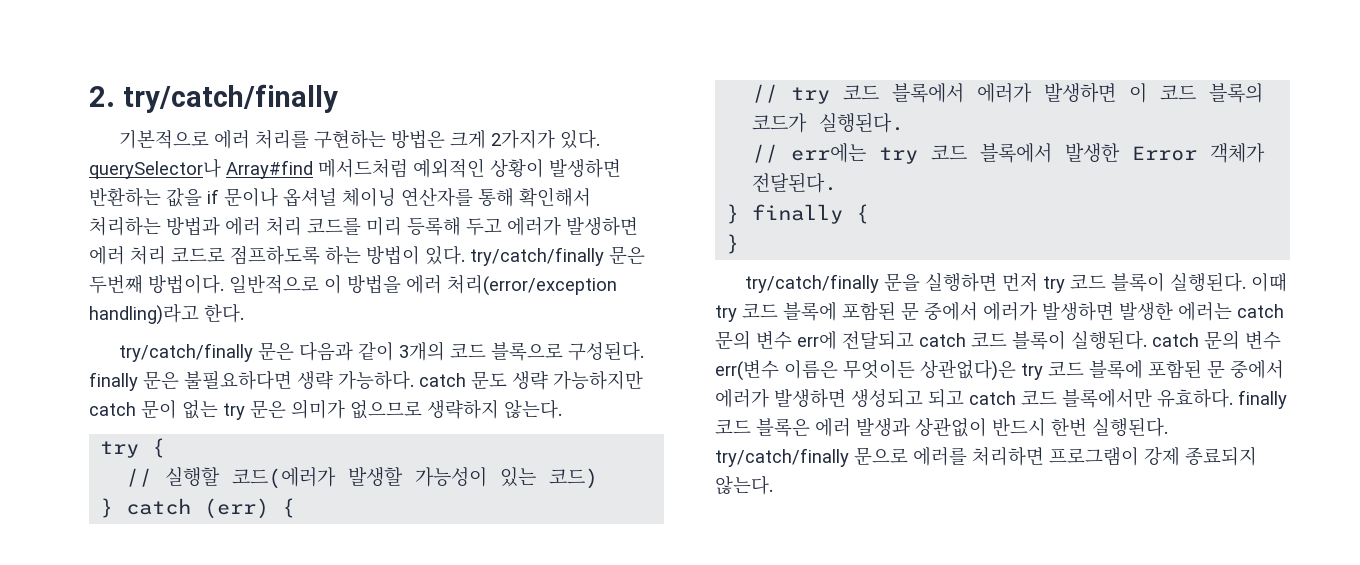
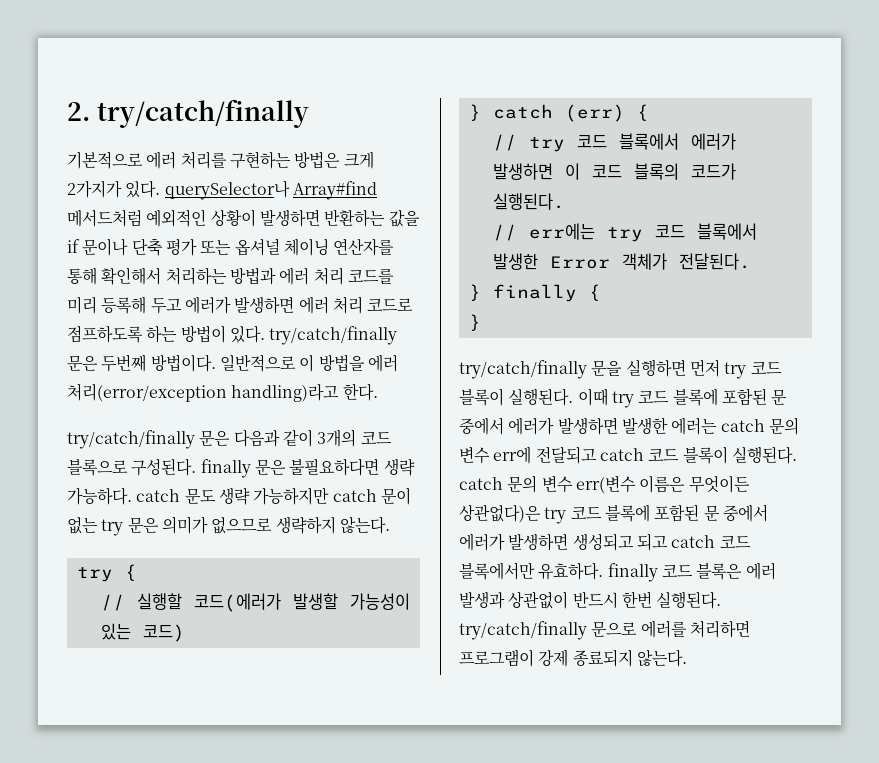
- 기본적으로 에러 처리를 구현하는 방법은 크게 2가지가 있다. querySelector나 Array#find 메서드처럼 예외적인 상황이 발생하면 반환하는 값을 if 문이나 옵셔널 체이닝 연산자를 통해 확인해서 처리하는 방법과 에러 처리 코드를 미리 등록해 두고 에러가 발생하면 에러 처리 코드로 점프하도록 하는 방법이 있다. try/catch/finally 문은 두번째 방법이다.
+ 기본적으로 에러 처리를 구현하는 방법은 크게 2가지가 있다. querySelector나 Array#find 메서드처럼 예외적인 상황이 발생하면 반환하는 값을 if 문이나 단축 평가 또는 옵셔널 체이닝 연산자를 통해 확인해서 처리하는 방법과 에러 처리 코드를 미리 등록해 두고 에러가 발생하면 에러 처리 코드로 점프하도록 하는 방법이 있다. try/catch/finally 문은 두번째 방법이다.

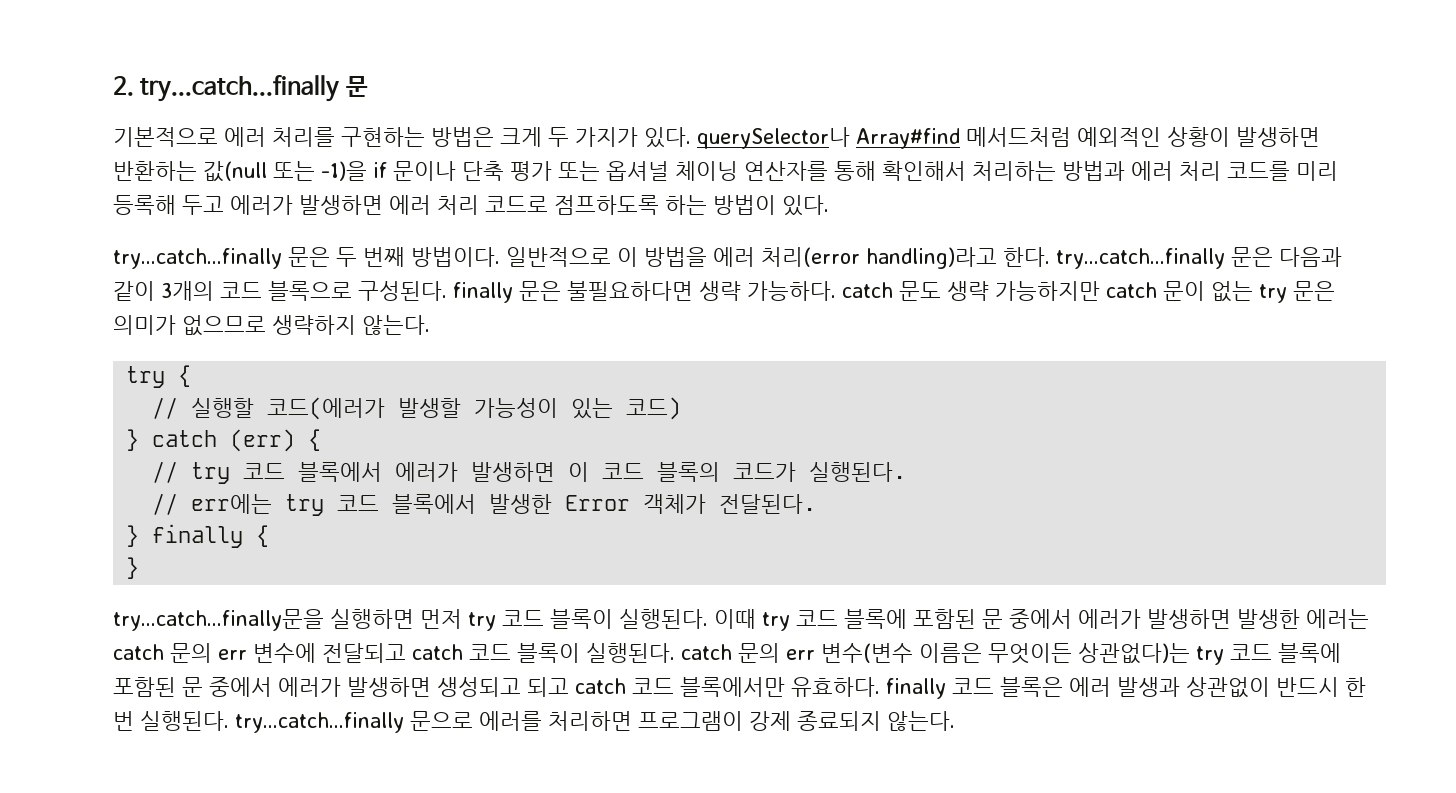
- 2. try/catch/finally
+ 2. try...catch...finally 문
- 기본적으로 에러 처리를 구현하는 방법은 크게 2가지가 있다. querySelector나 Array#find 메서드처럼 예외적인 상황이 발생하면 반환하는 값을 if 문이나 단축 평가 또는 옵셔널 체이닝 연산자를 통해 확인해서 처리하는 방법과 에러 처리 코드를 미리 등록해 두고 에러가 발생하면 에러 처리 코드로 점프하도록 하는 방법이 있다. try/catch/finally 문은 두번째 방법이다.
+ 기본적으로 에러 처리를 구현하는 방법은 크게 두 가지가 있다. querySelector나 Array#find 메서드처럼 예외적인 상황이 발생하면 반환하는 값(null 또는 -1)을 if 문이나 단축 평가 또는 옵셔널 체이닝 연산자를 통해 확인해서 처리하는 방법과 에러 처리 코드를 미리 등록해 두고 에러가 발생하면 에러 처리 코드로 점프하도록 하는 방법이 있다.
+ try...catch...finally 문은 두 번째 방법이다.
- 일반적으로 이 방법을 에러 처리(error/exception handling)라고 한다.
- try/catch/finally 문은 다음과 같이 3개의 코드 블록으로 구성된다. finally 문은 불필요하다면 생략 가능하다. catch 문도 생략 가능하지만 catch 문이 없는 try 문은 의미가 없으므로 생략하지 않는다.
+ 일반적으로 이 방법을 에러 처리(error handling)라고 한다. try...catch...finally 문은 다음과 같이 3개의 코드 블록으로 구성된다. finally 문은 불필요하다면 생략 가능하다. catch 문도 생략 가능하지만 catch 문이 없는 try 문은 의미가 없으므로 생략하지 않는다.
- try/catch/finally 문을 실행하면 먼저 try 코드 블록이 실행된다.
+ try...catch...finally문을 실행하면 먼저 try 코드 블록이 실행된다.
- 이때 try 코드 블록에 포함된 문 중에서 에러가 발생하면 발생한 에러는 catch 문의 변수 err에 전달되고 catch 코드 블록이 실행된다. catch 문의 변수 err(변수 이름은 무엇이든 상관없다)은 try 코드 블록에 포함된 문 중에서 에러가 발생하면 생성되고 되고 catch 코드 블록에서만 유효하다. finally 코드 블록은 에러 발생과 상관없이 반드시 한번 실행된다. try/catch/finally 문으로 에러를 처리하면 프로그램이 강제 종료되지 않는다.
+ 이때 try 코드 블록에 포함된 문 중에서 에러가 발생하면 발생한 에러는 catch 문의 err 변수에 전달되고 catch 코드 블록이 실행된다. catch 문의 err 변수(변수 이름은 무엇이든 상관없다)는 try 코드 블록에 포함된 문 중에서 에러가 발생하면 생성되고 되고 catch 코드 블록에서만 유효하다. finally 코드 블록은 에러 발생과 상관없이 반드시 한 번 실행된다. try...catch...finally 문으로 에러를 처리하면 프로그램이 강제 종료되지 않는다.

